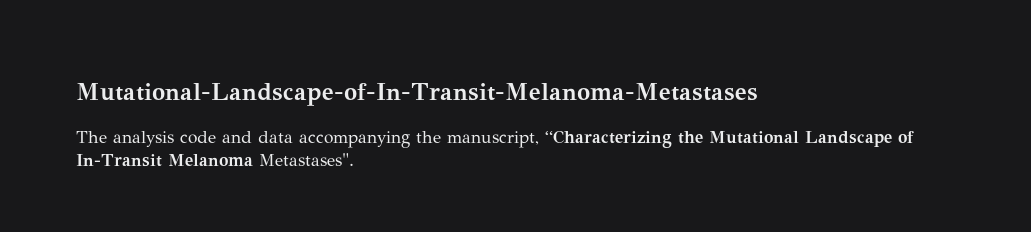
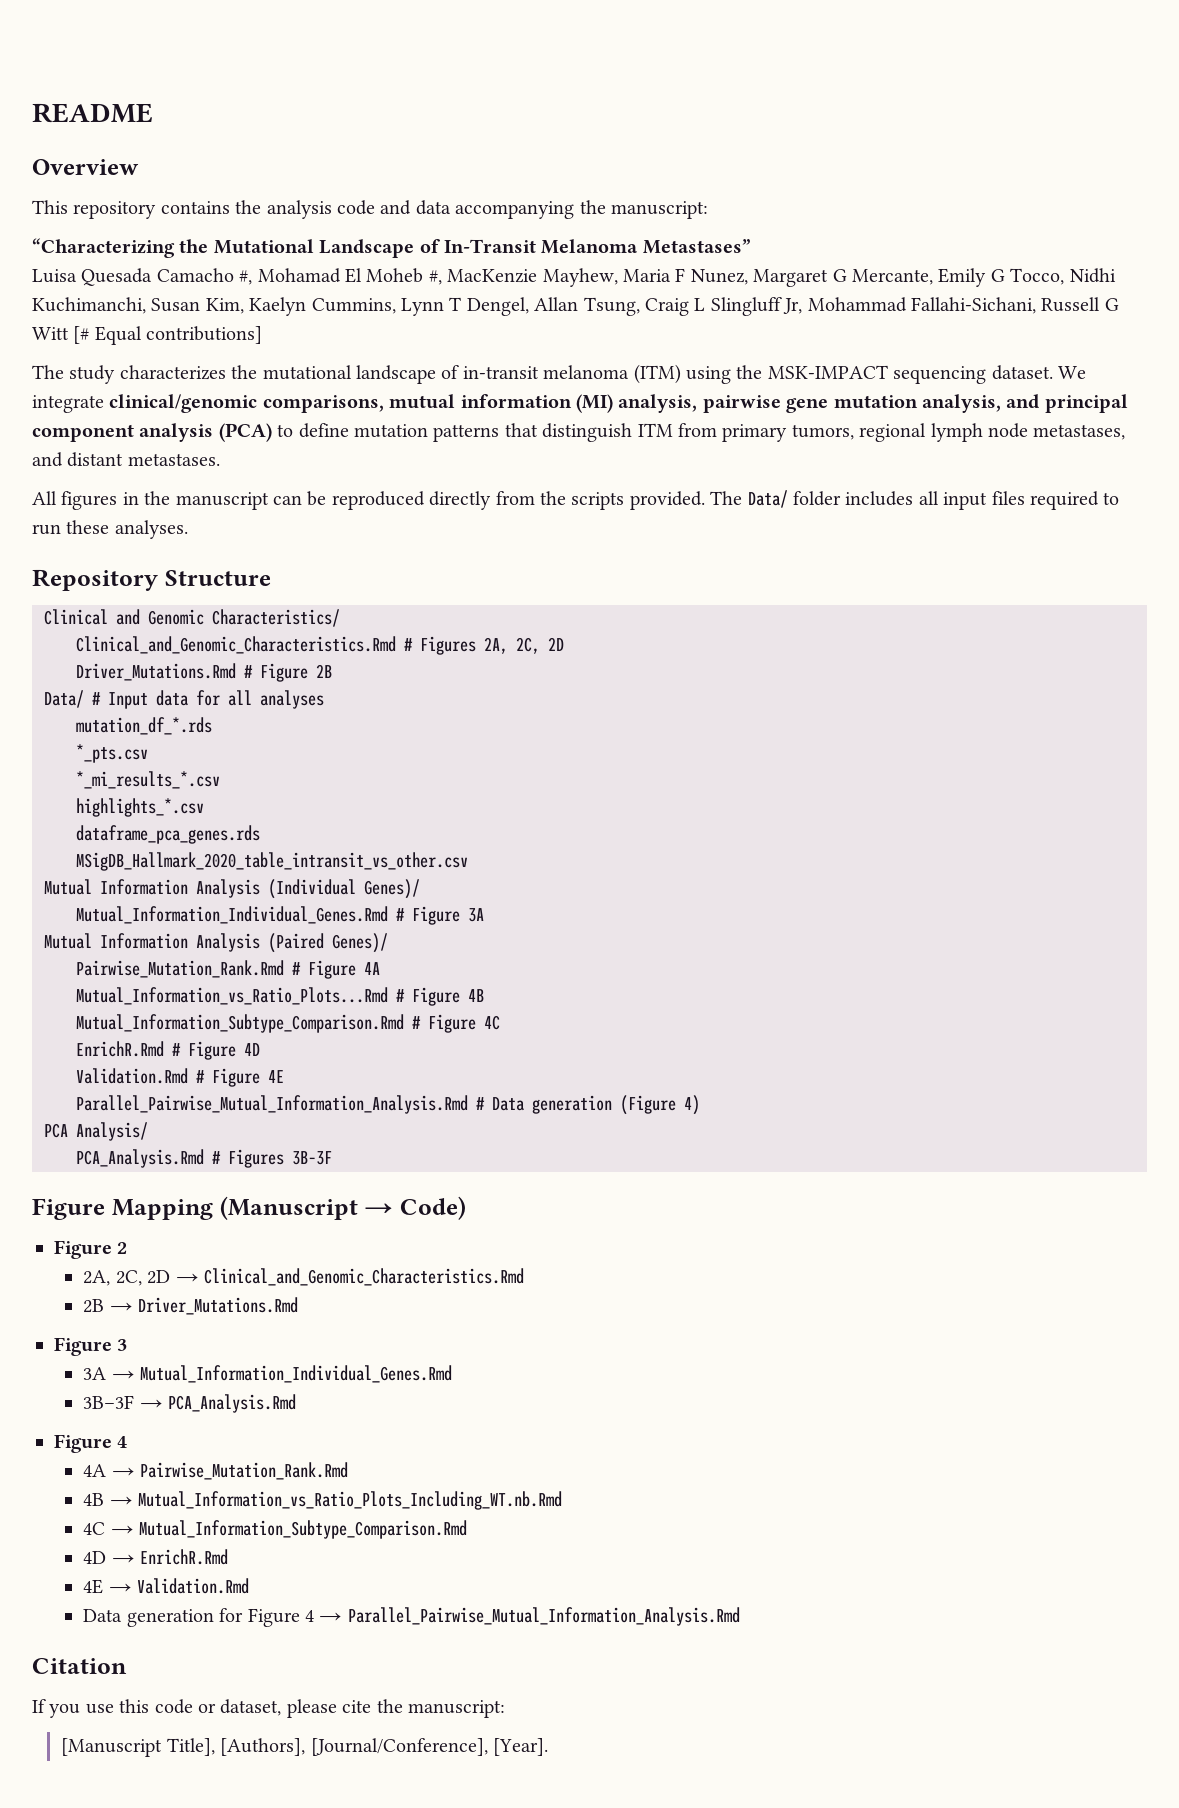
- Mutational-Landscape-of-In-Transit-Melanoma-Metastases
- The analysis code and data accompanying the manuscript, “Characterizing the Mutational Landscape of In-Transit Melanoma Metastases".
+ README
+ Overview
+ This repository contains the analysis code and data accompanying the manuscript:
+ “Characterizing the Mutational Landscape of In-Transit Melanoma Metastases”
+ Luisa Quesada Camacho #, Mohamad El Moheb #, MacKenzie Mayhew, Maria F Nunez, Margaret G Mercante, Emily G Tocco, Nidhi Kuchimanchi, Susan Kim, Kaelyn Cummins, Lynn T Dengel, Allan Tsung, Craig L Slingluff Jr, Mohammad Fallahi-Sichani, Russell G Witt [# Equal contributions]
+ The study characterizes the mutational landscape of in-transit melanoma (ITM) using the MSK-IMPACT sequencing dataset. We integrate clinical/genomic comparisons, mutual information (MI) analysis, pairwise gene mutation analysis, and principal component analysis (PCA) to define mutation patterns that distinguish ITM from primary tumors, regional lymph node metastases, and distant metastases.
+ All figures in the manuscript can be reproduced directly from the scripts provided. The Data/ folder includes all input files required to run these analyses.
+ Repository Structure
+ Clinical and Genomic Characteristics/
+ Clinical_and_Genomic_Characteristics.Rmd # Figures 2A, 2C, 2D
+ Driver_Mutations.Rmd # Figure 2B
+ Data/ # Input data for all analyses
+ mutation_df_*.rds
+ *_pts.csv
+ *_mi_results_*.csv
+ highlights_*.csv
+ dataframe_pca_genes.rds
+ MSigDB_Hallmark_2020_table_intransit_vs_other.csv
+ Mutual Information Analysis (Individual Genes)/
+ Mutual_Information_Individual_Genes.Rmd # Figure 3A
+ Mutual Information Analysis (Paired Genes)/
+ Pairwise_Mutation_Rank.Rmd # Figure 4A
+ Mutual_Information_vs_Ratio_Plots...Rmd # Figure 4B
+ Mutual_Information_Subtype_Comparison.Rmd # Figure 4C
+ EnrichR.Rmd # Figure 4D
+ Validation.Rmd # Figure 4E
+ Parallel_Pairwise_Mutual_Information_Analysis.Rmd # Data generation (Figure 4)
+ PCA Analysis/
+ PCA_Analysis.Rmd # Figures 3B–3F
+ Figure Mapping (Manuscript → Code)
+ Figure 2
+ 2A, 2C, 2D → Clinical_and_Genomic_Characteristics.Rmd
+ 2B → Driver_Mutations.Rmd
+ Figure 3
+ 3A → Mutual_Information_Individual_Genes.Rmd
+ 3B–3F → PCA_Analysis.Rmd
+ Figure 4
+ 4A → Pairwise_Mutation_Rank.Rmd
+ 4B → Mutual_Information_vs_Ratio_Plots_Including_WT.nb.Rmd
+ 4C → Mutual_Information_Subtype_Comparison.Rmd
+ 4D → EnrichR.Rmd
+ 4E → Validation.Rmd
+ Data generation for Figure 4 → Parallel_Pairwise_Mutual_Information_Analysis.Rmd
+ Citation
+ If you use this code or dataset, please cite the manuscript:
+ [Manuscript Title], [Authors], [Journal/Conference], [Year].

